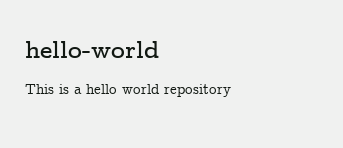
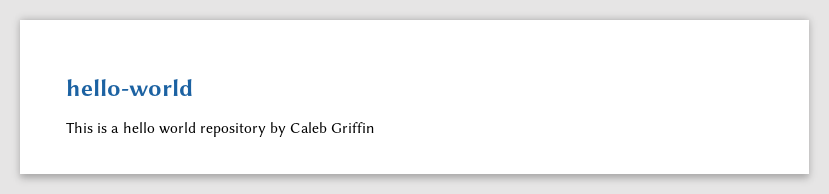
- This is a hello world repository
+ This is a hello world repository by Caleb Griffin

